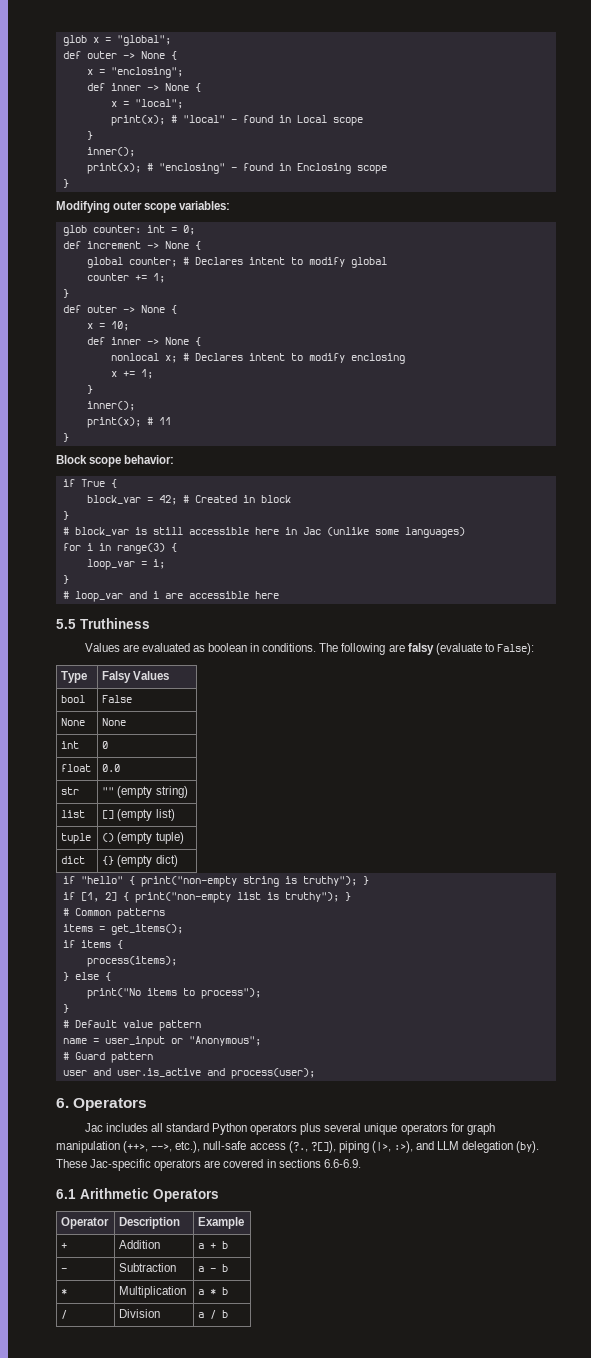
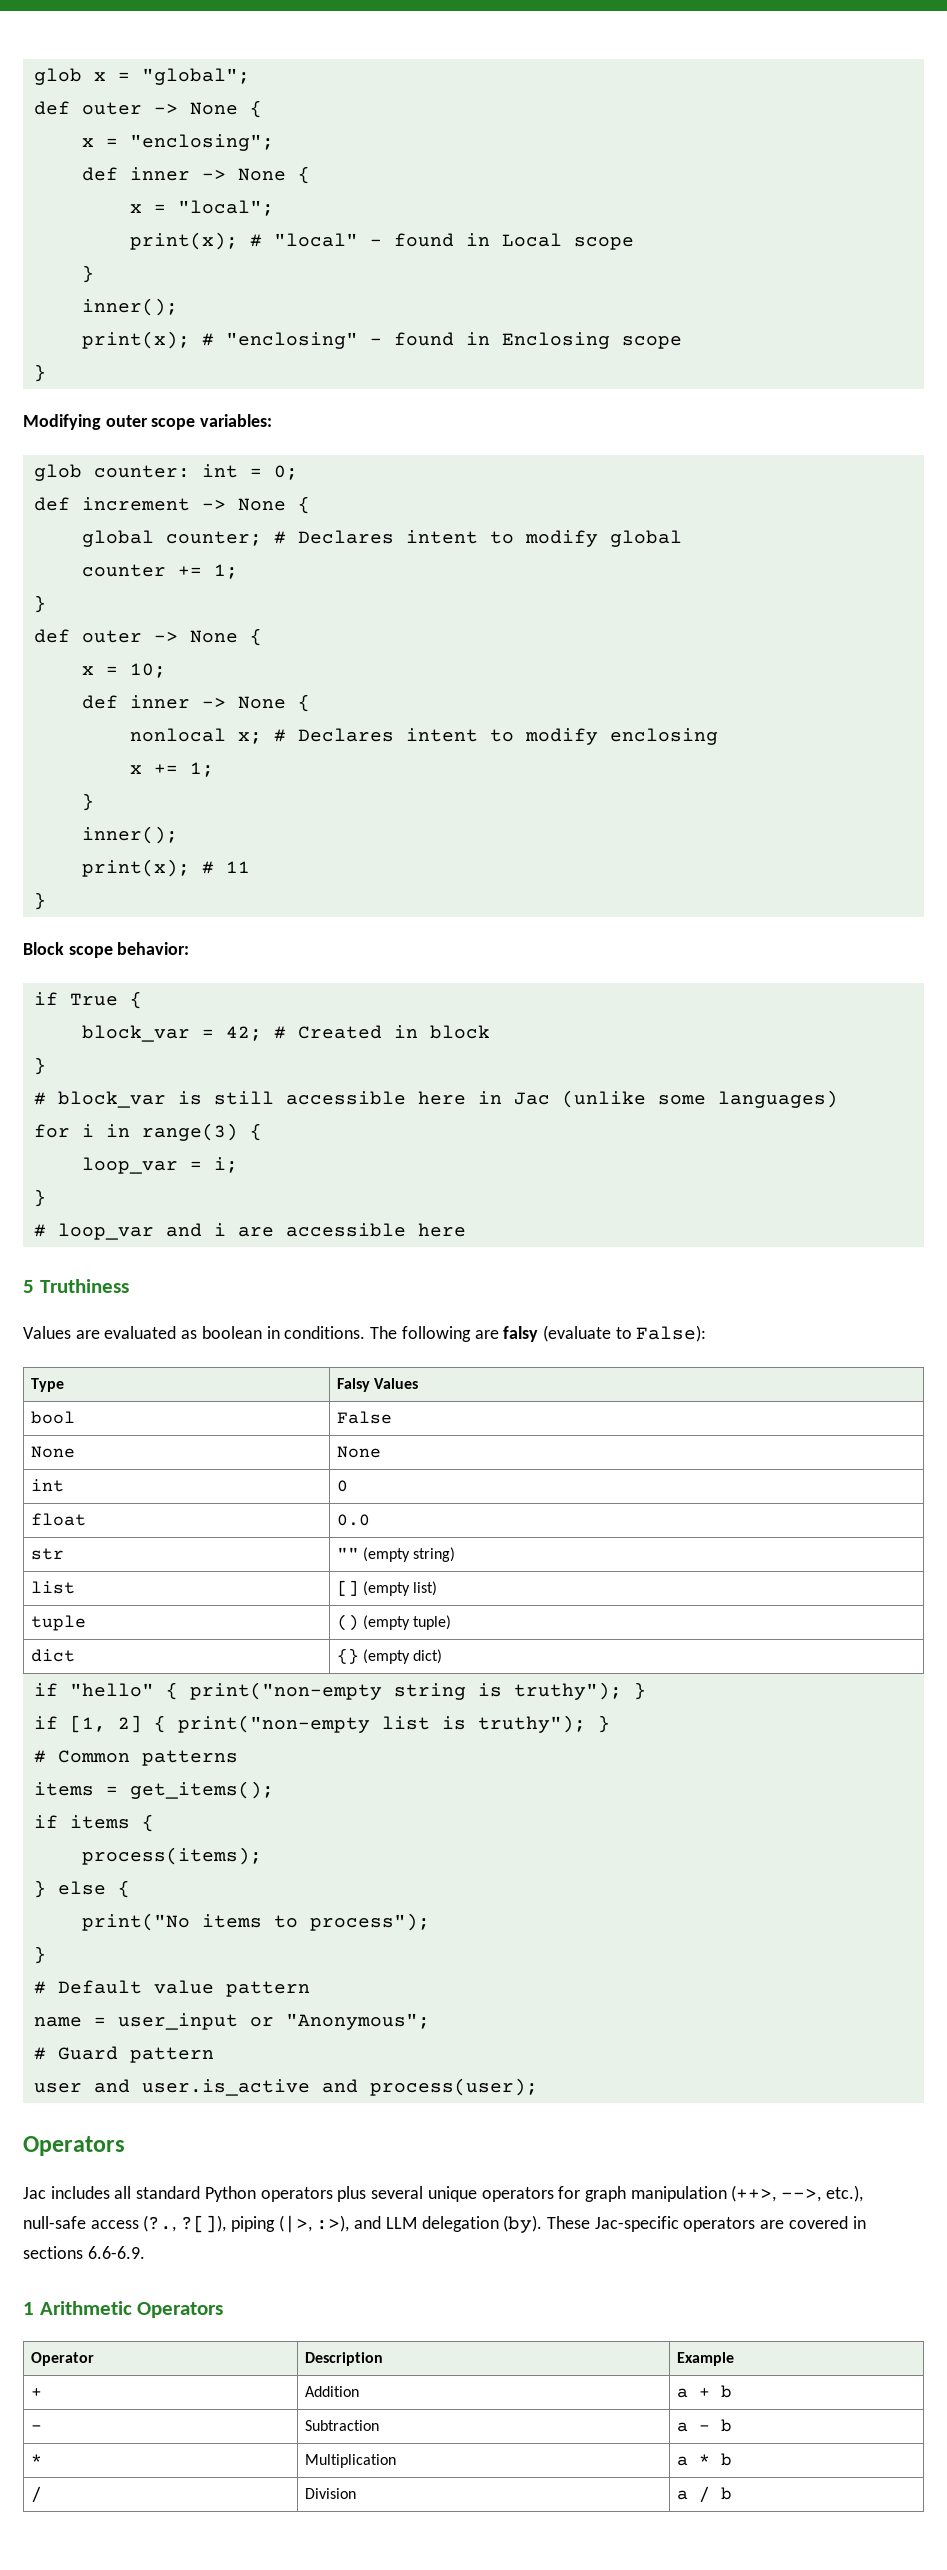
- 5.5 Truthiness
+ 5 Truthiness
  user and user.is_active and process(user);
- 6. Operators
+ Operators
- 6.1 Arithmetic Operators
+ 1 Arithmetic Operators

